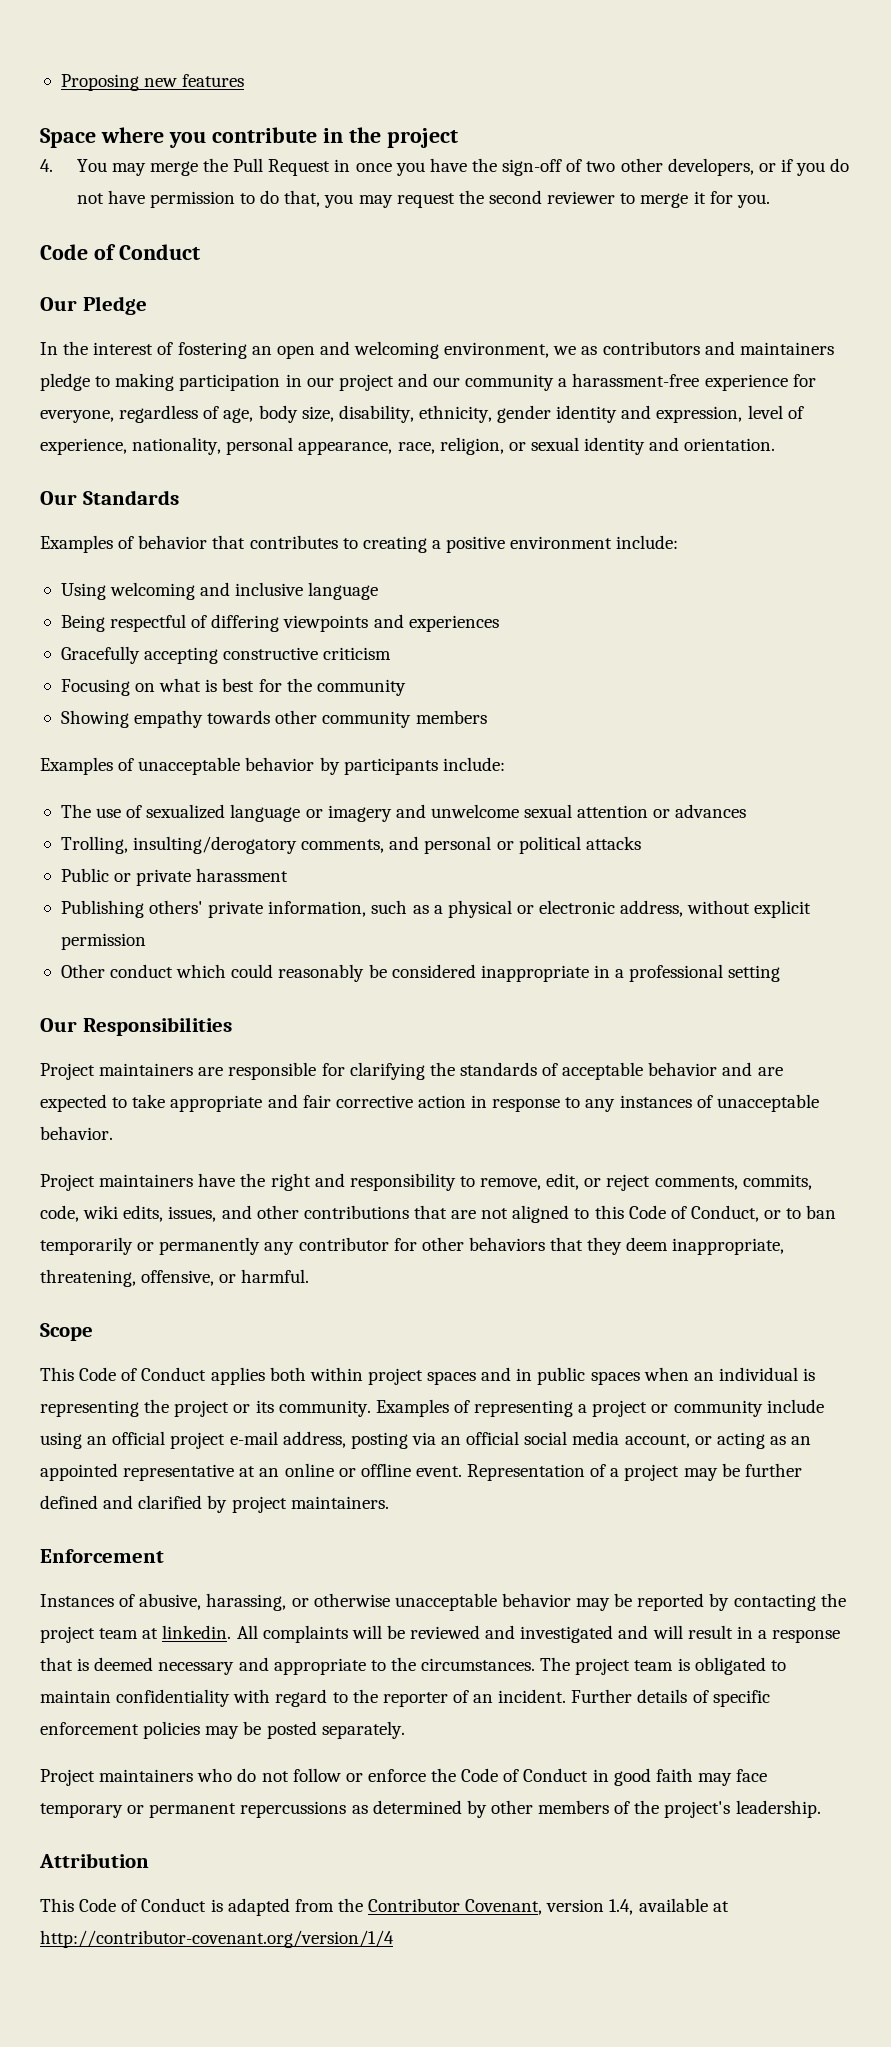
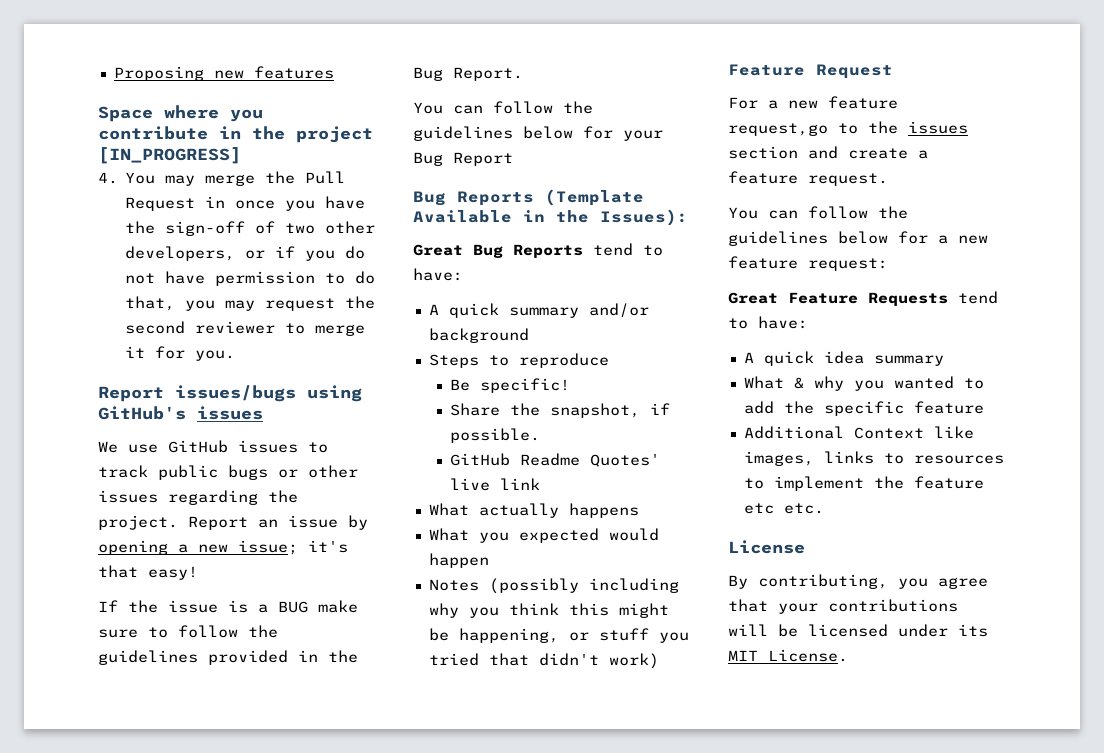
- Space where you contribute in the project
+ Space where you contribute in the project [IN_PROGRESS]
  4. You may merge the Pull Request in once you have the sign-off of two other developers, or if you do not have permission to do that, you may request the second reviewer to merge it for you.
- Code of Conduct
- Our Pledge
- In the interest of fostering an open and welcoming environment, we as contributors and maintainers pledge to making participation in our project and our community a harassment-free experience for everyone, regardless of age, body size, disability, ethnicity, gender identity and expression, level of experience, nationality, personal appearance, race, religion, or sexual identity and orientation.
- Our Standards
- Examples of behavior that contributes to creating a positive environment include:
- Using welcoming and inclusive language
- Being respectful of differing viewpoints and experiences
- Gracefully accepting constructive criticism
- Focusing on what is best for the community
- Showing empathy towards other community members
- Examples of unacceptable behavior by participants include:
- The use of sexualized language or imagery and unwelcome sexual attention or advances
- Trolling, insulting/derogatory comments, and personal or political attacks
- Public or private harassment
- Publishing others' private information, such as a physical or electronic address, without explicit permission
- Other conduct which could reasonably be considered inappropriate in a professional setting
- Our Responsibilities
- Project maintainers are responsible for clarifying the standards of acceptable behavior and are expected to take appropriate and fair corrective action in response to any instances of unacceptable behavior.
- Project maintainers have the right and responsibility to remove, edit, or reject comments, commits, code, wiki edits, issues, and other contributions that are not aligned to this Code of Conduct, or to ban temporarily or permanently any contributor for other behaviors that they deem inappropriate, threatening, offensive, or harmful.
- Scope
- This Code of Conduct applies both within project spaces and in public spaces when an individual is representing the project or its community. Examples of representing a project or community include using an official project e-mail address, posting via an official social media account, or acting as an appointed representative at an online or offline event. Representation of a project may be further defined and clarified by project maintainers.
- Enforcement
- Instances of abusive, harassing, or otherwise unacceptable behavior may be reported by contacting the project team at linkedin. All complaints will be reviewed and investigated and will result in a response that is deemed necessary and appropriate to the circumstances. The project team is obligated to maintain confidentiality with regard to the reporter of an incident. Further details of specific enforcement policies may be posted separately.
- Project maintainers who do not follow or enforce the Code of Conduct in good faith may face temporary or permanent repercussions as determined by other members of the project's leadership.
- Attribution
- This Code of Conduct is adapted from the Contributor Covenant, version 1.4, available at http://contributor-covenant.org/version/1/4
+ Report issues/bugs using GitHub's issues
+ We use GitHub issues to track public bugs or other issues regarding the project. Report an issue by opening a new issue; it's that easy!
+ If the issue is a BUG make sure to follow the guidelines provided in the Bug Report.
+ You can follow the guidelines below for your Bug Report
+ Bug Reports (Template Available in the Issues):
+ Great Bug Reports tend to have:
+ A quick summary and/or background
+ Steps to reproduce
+ Be specific!
+ Share the snapshot, if possible.
+ GitHub Readme Quotes' live link
+ What actually happens
+ What you expected would happen
+ Notes (possibly including why you think this might be happening, or stuff you tried that didn't work)
+ Feature Request
+ For a new feature request,go to the issues section and create a feature request.
+ You can follow the guidelines below for a new feature request:
+ Great Feature Requests tend to have:
+ A quick idea summary
+ What & why you wanted to add the specific feature
+ Additional Context like images, links to resources to implement the feature etc etc.
+ License
+ By contributing, you agree that your contributions will be licensed under its MIT License.

